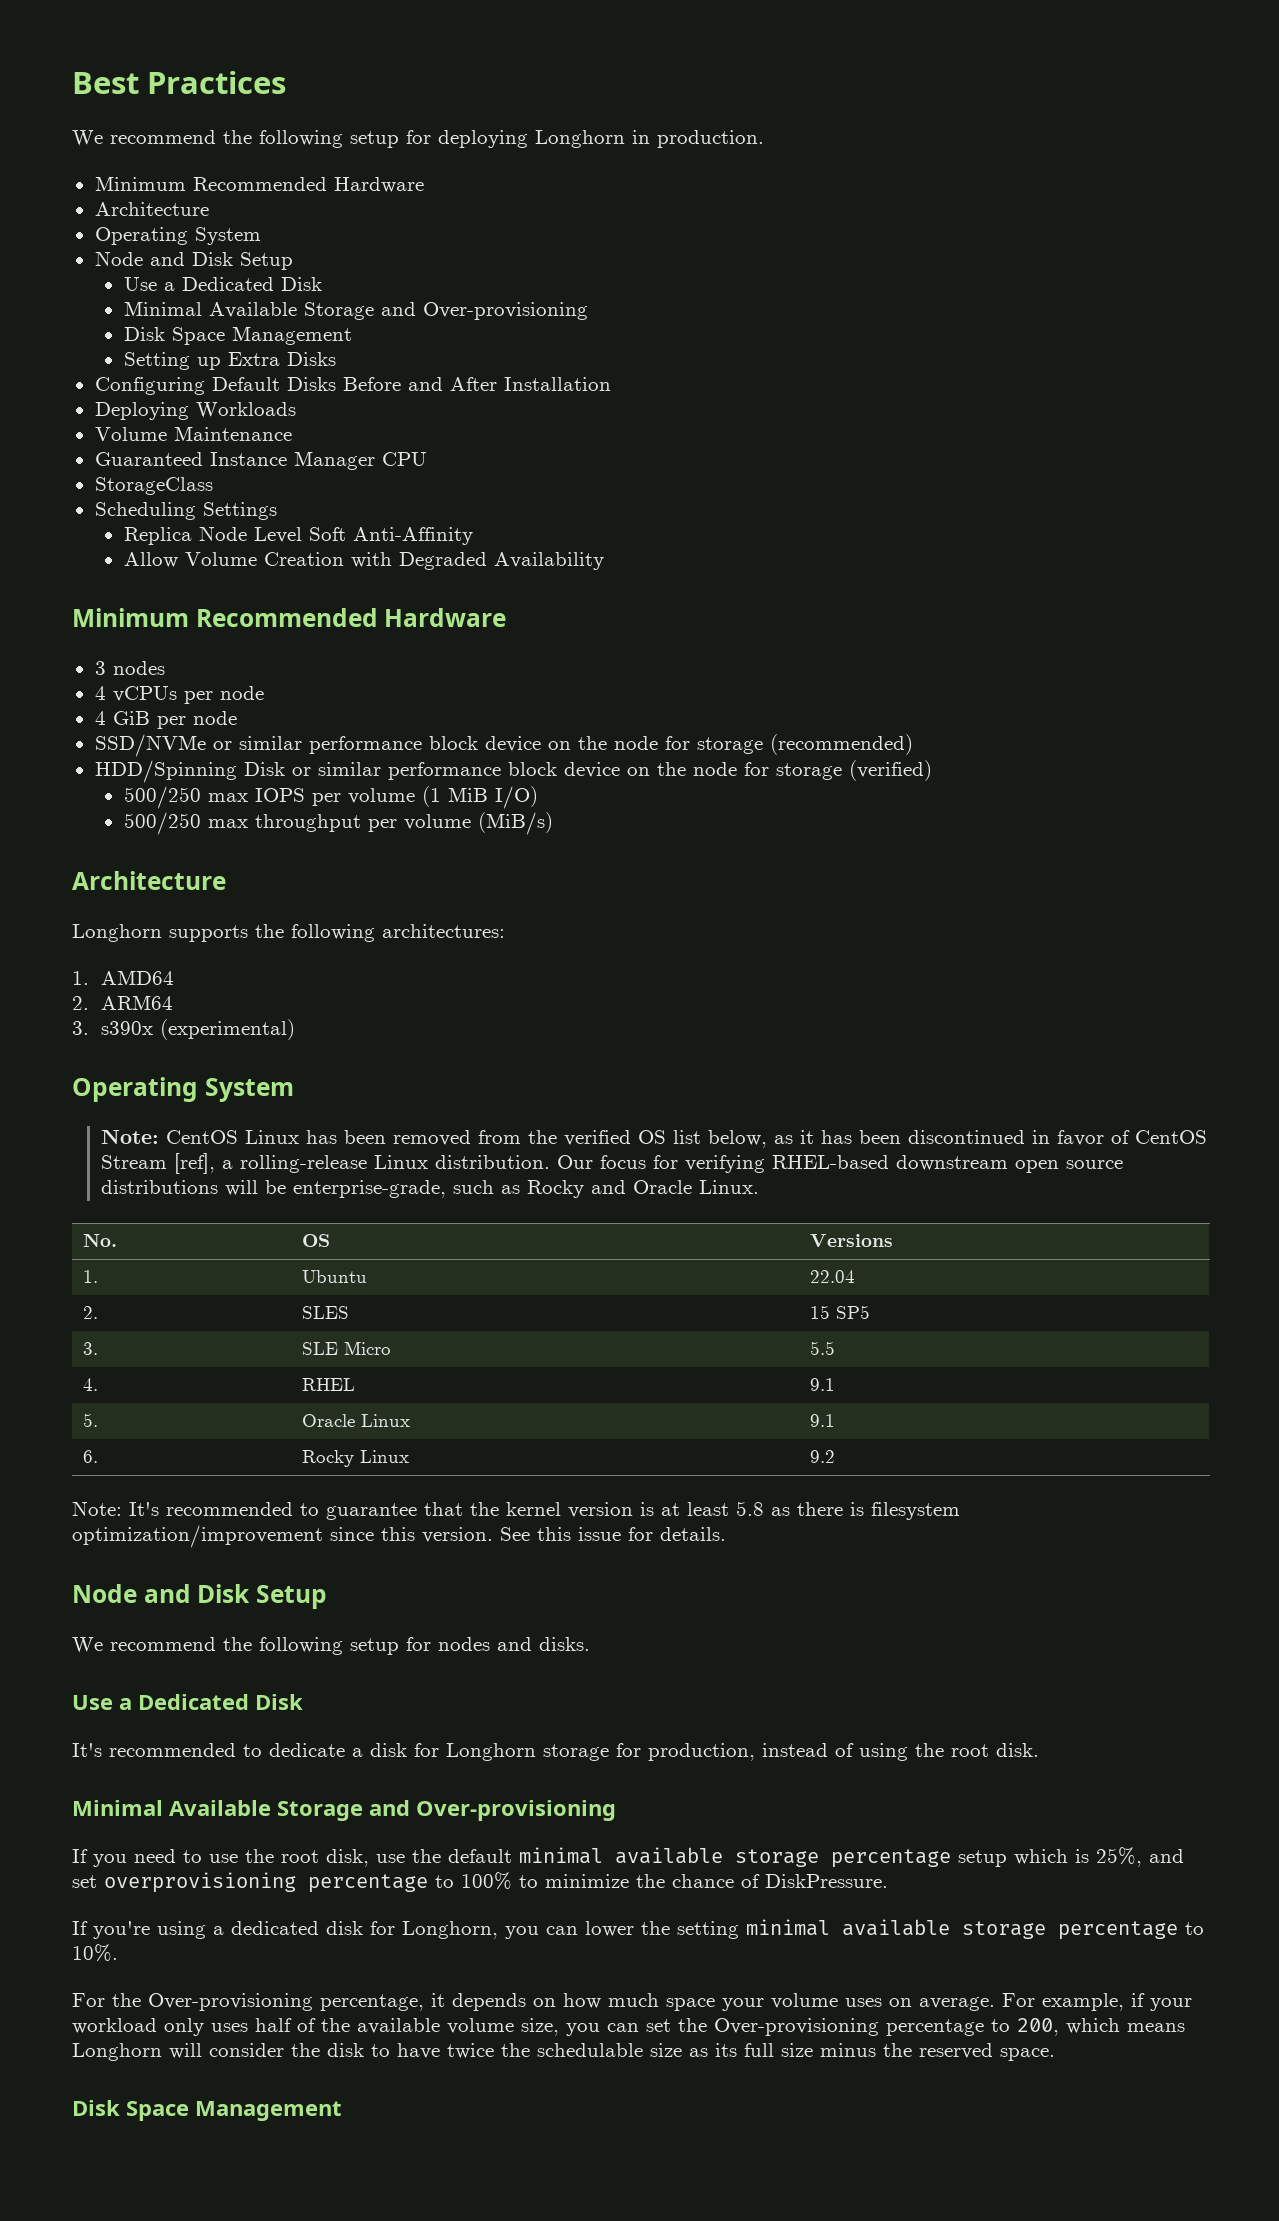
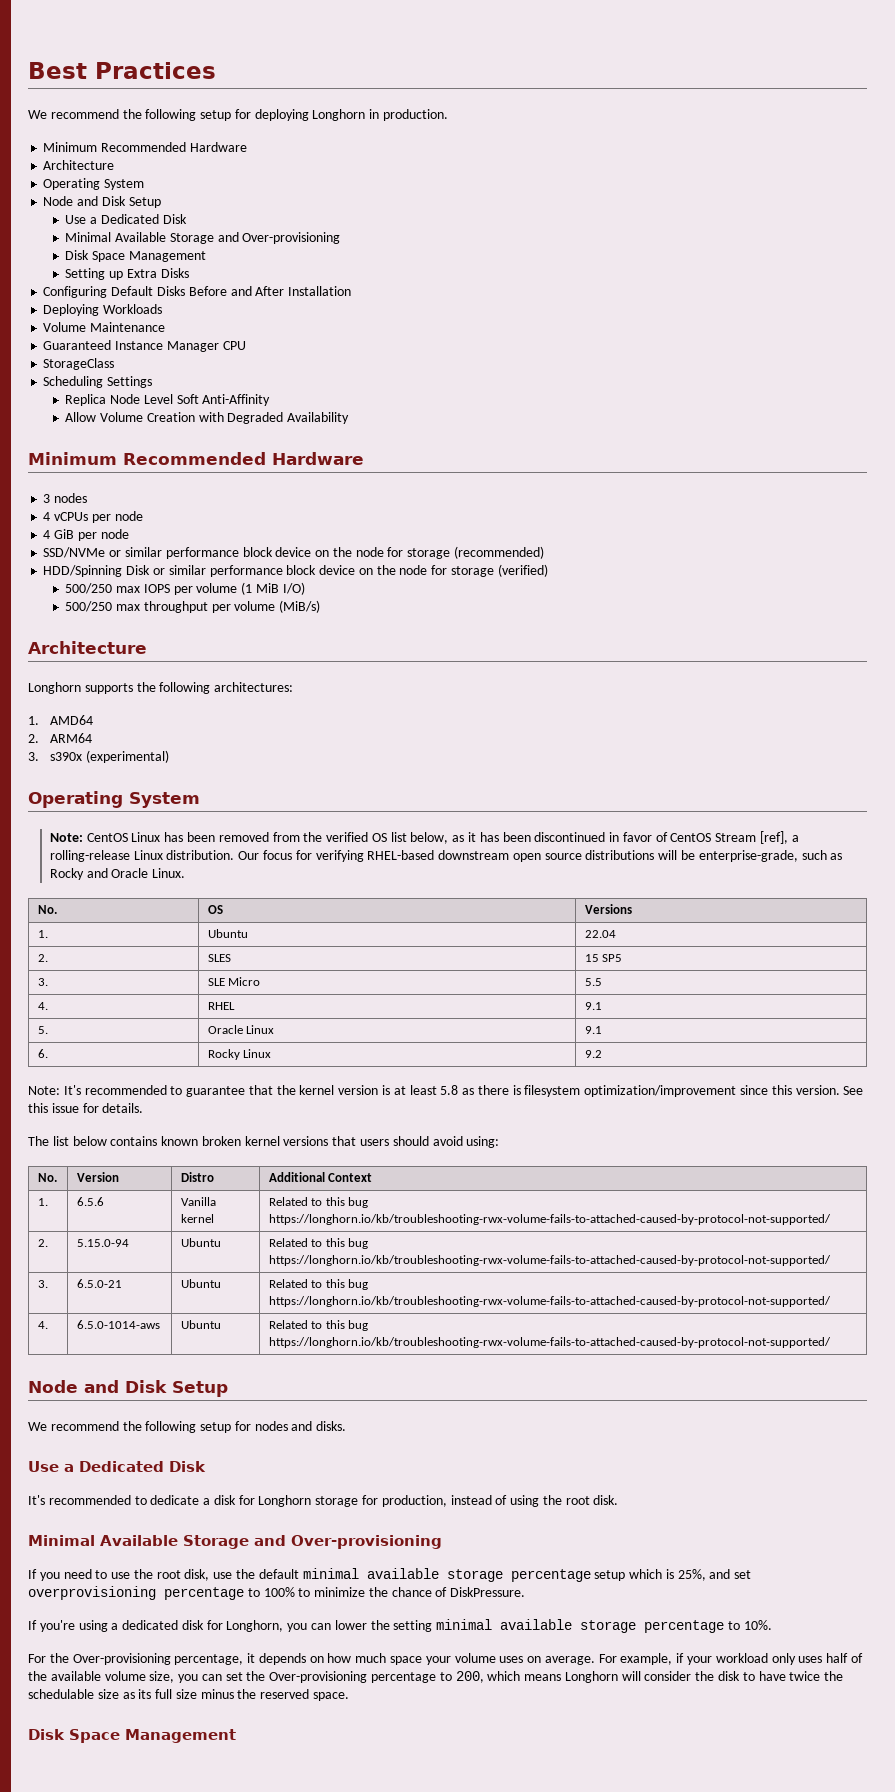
+ The list below contains known broken kernel versions that users should avoid using:
+ No. | Version | Distro | Additional Context
+ 1. | 6.5.6 | Vanilla kernel | Related to this bug https://longhorn.io/kb/troubleshooting-rwx-volume-fails-to-attached-caused-by-protocol-not-supported/
+ 2. | 5.15.0-94 | Ubuntu | Related to this bug https://longhorn.io/kb/troubleshooting-rwx-volume-fails-to-attached-caused-by-protocol-not-supported/
+ 3. | 6.5.0-21 | Ubuntu | Related to this bug https://longhorn.io/kb/troubleshooting-rwx-volume-fails-to-attached-caused-by-protocol-not-supported/
+ 4. | 6.5.0-1014-aws | Ubuntu | Related to this bug https://longhorn.io/kb/troubleshooting-rwx-volume-fails-to-attached-caused-by-protocol-not-supported/

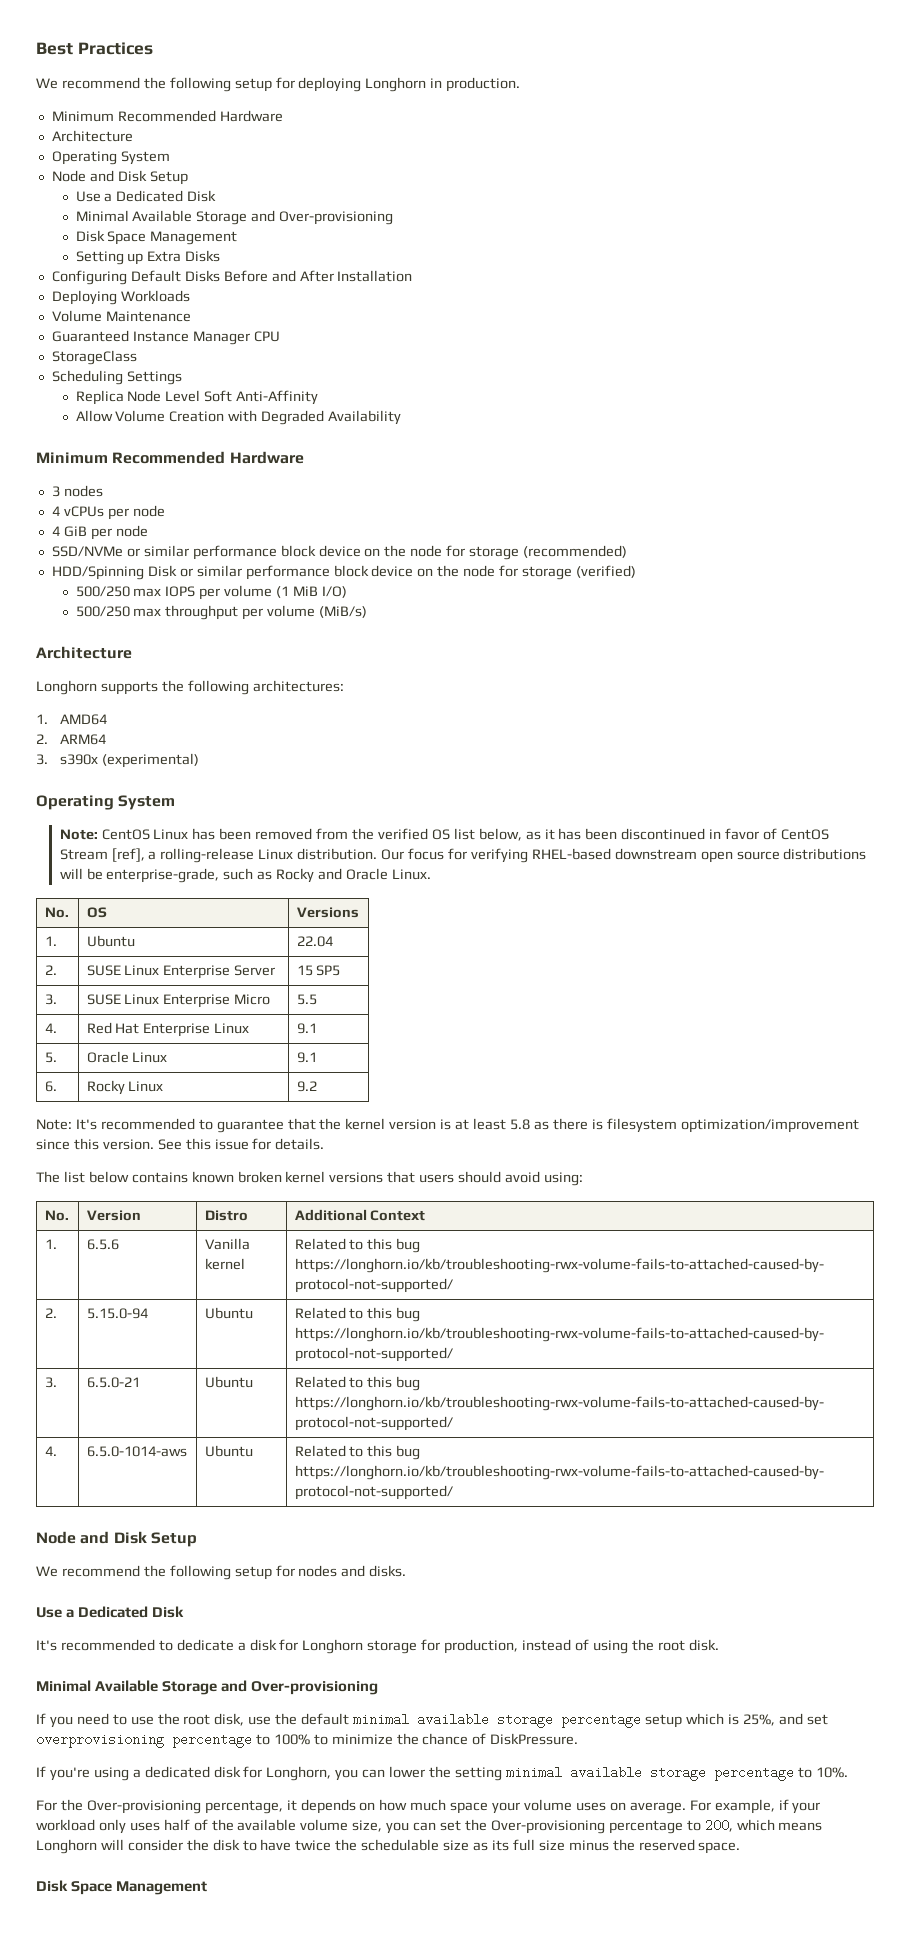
- 2. | SLES | 15 SP5
+ 2. | SUSE Linux Enterprise Server | 15 SP5
- 3. | SLE Micro | 5.5
+ 3. | SUSE Linux Enterprise Micro | 5.5
- 4. | RHEL | 9.1
+ 4. | Red Hat Enterprise Linux | 9.1

